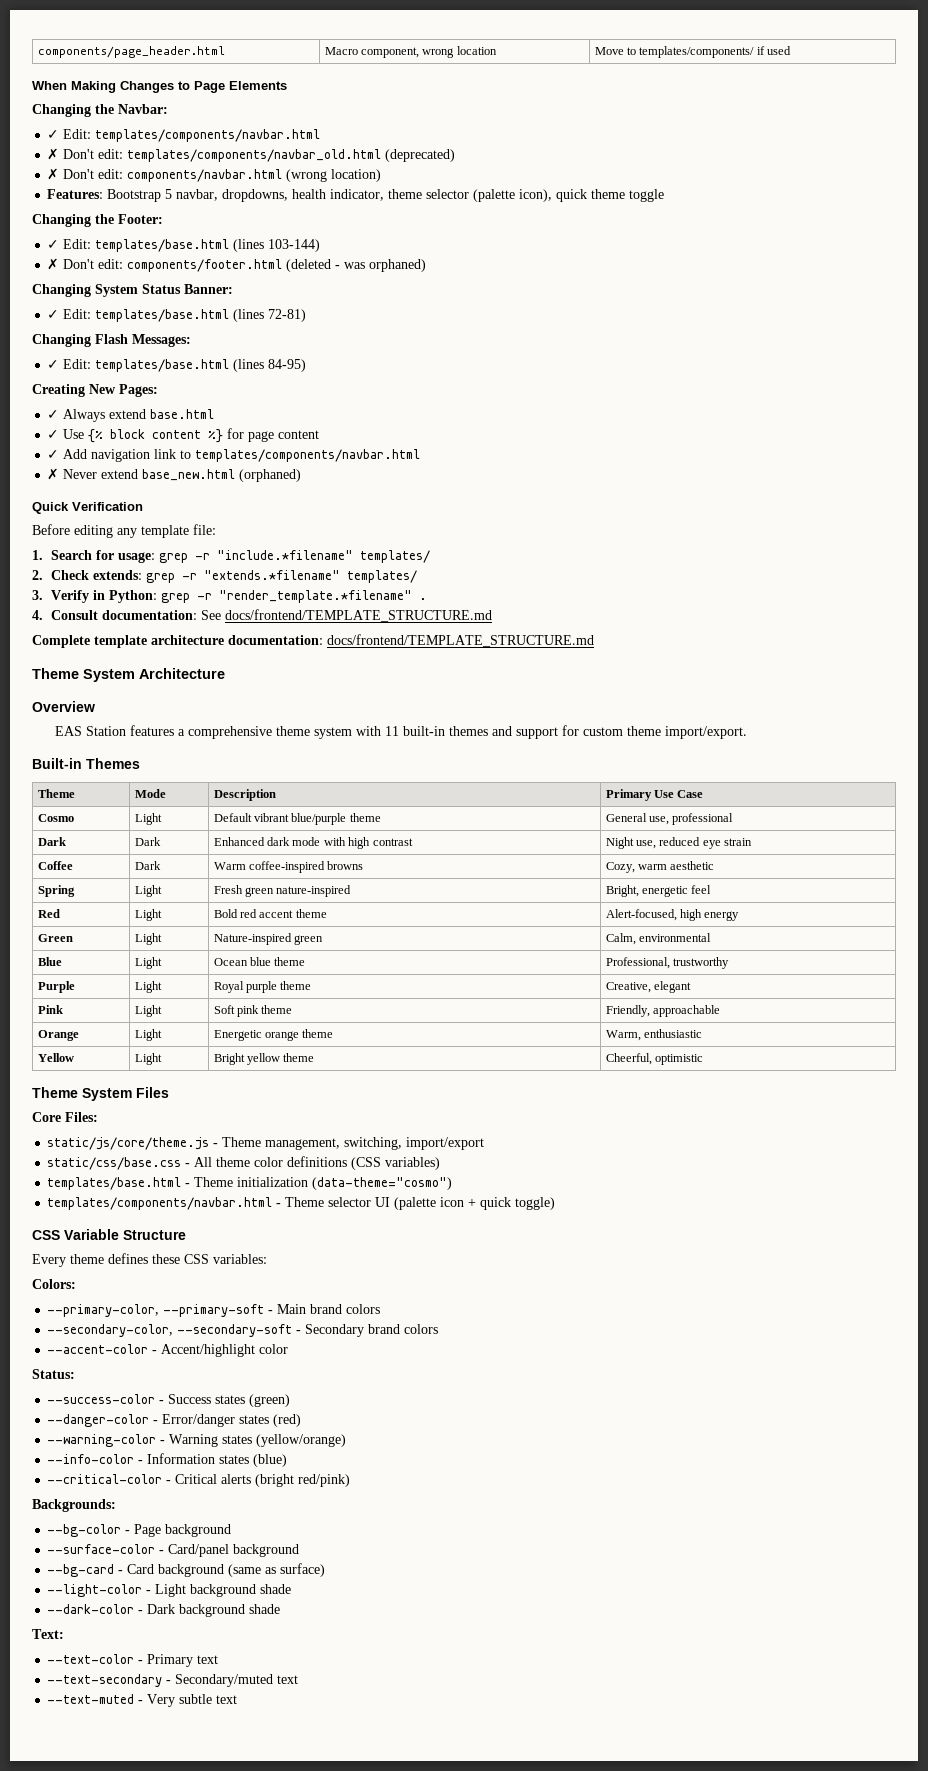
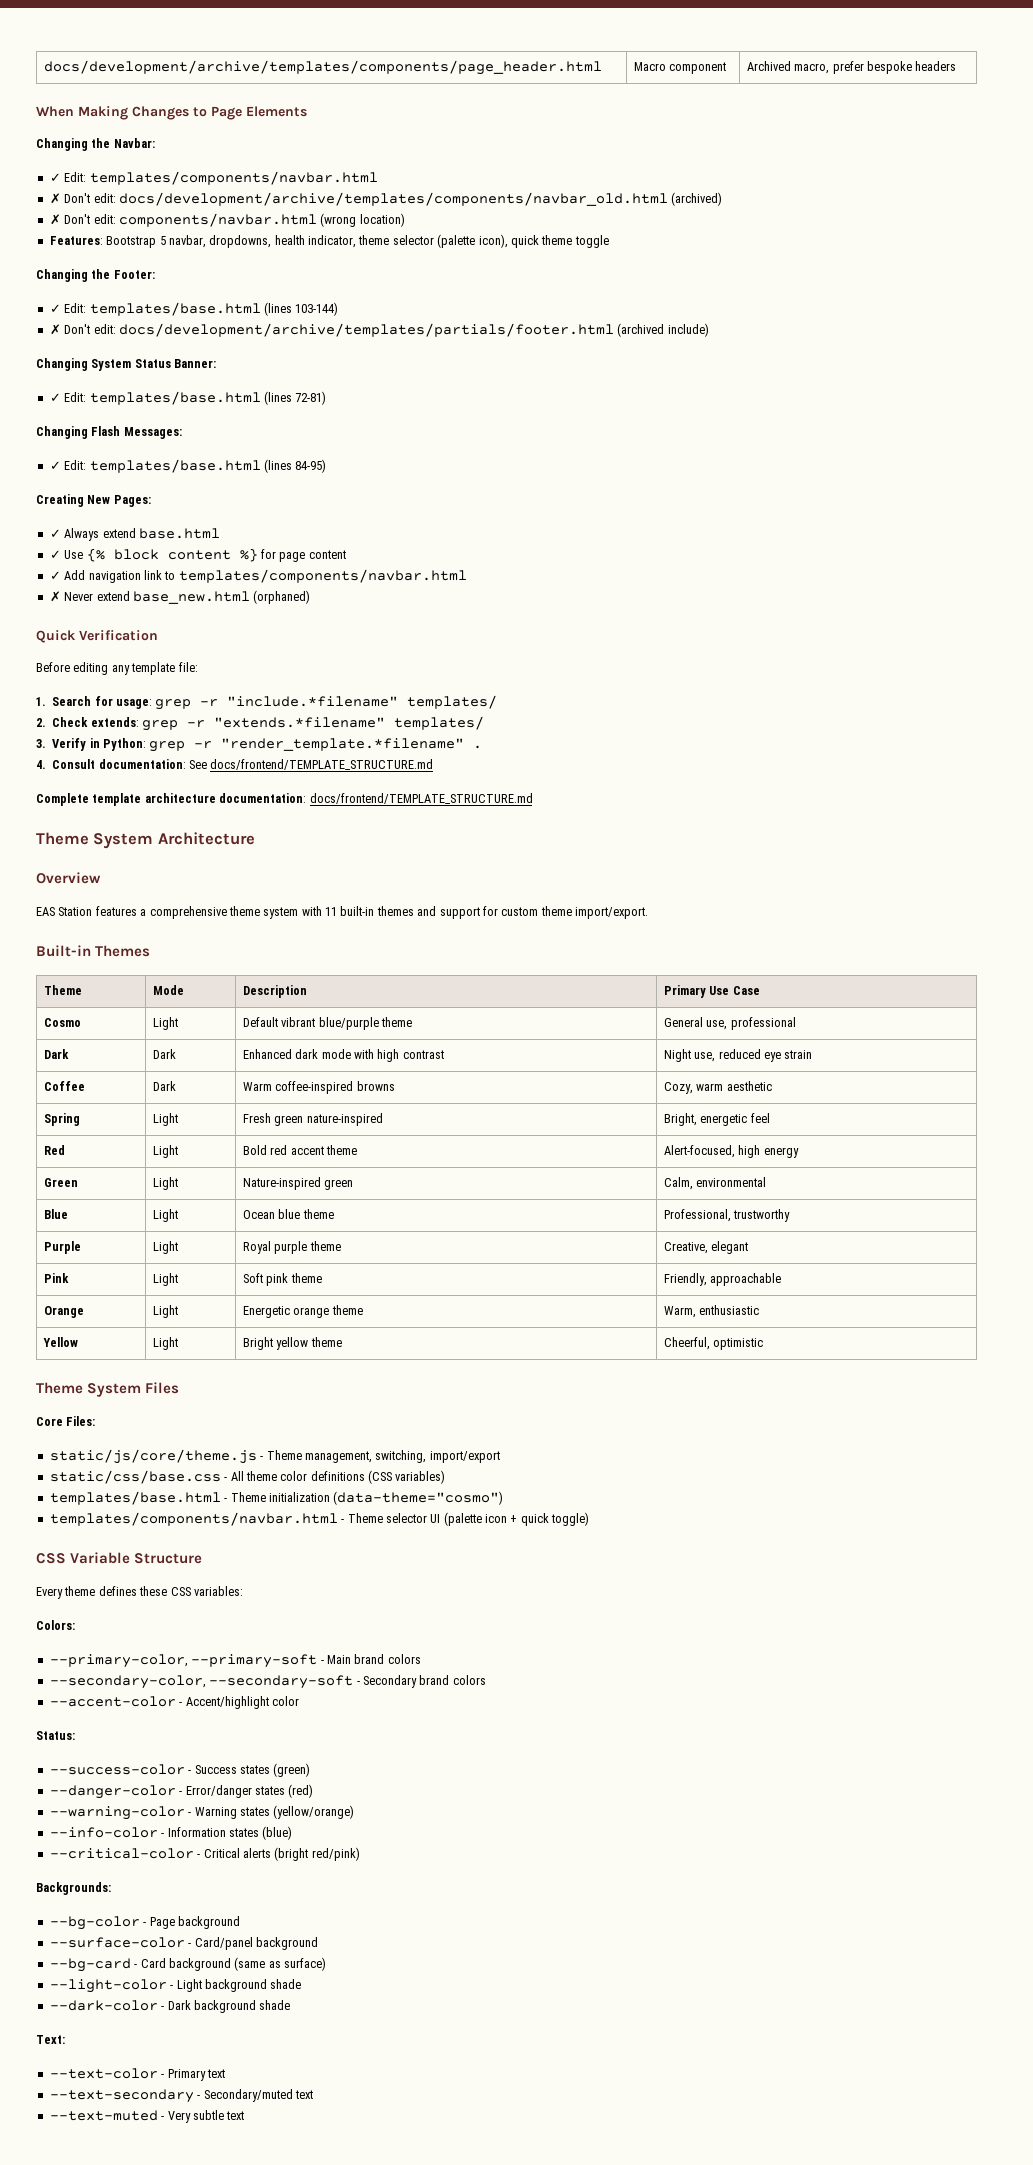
- components/page_header.html | Macro component, wrong location | Move to templates/components/ if used
+ docs/development/archive/templates/components/page_header.html | Macro component | Archived macro, prefer bespoke headers
- ✗ Don't edit: templates/components/navbar_old.html (deprecated)
+ ✗ Don't edit: docs/development/archive/templates/components/navbar_old.html (archived)
- ✗ Don't edit: components/footer.html (deleted - was orphaned)
+ ✗ Don't edit: docs/development/archive/templates/partials/footer.html (archived include)

